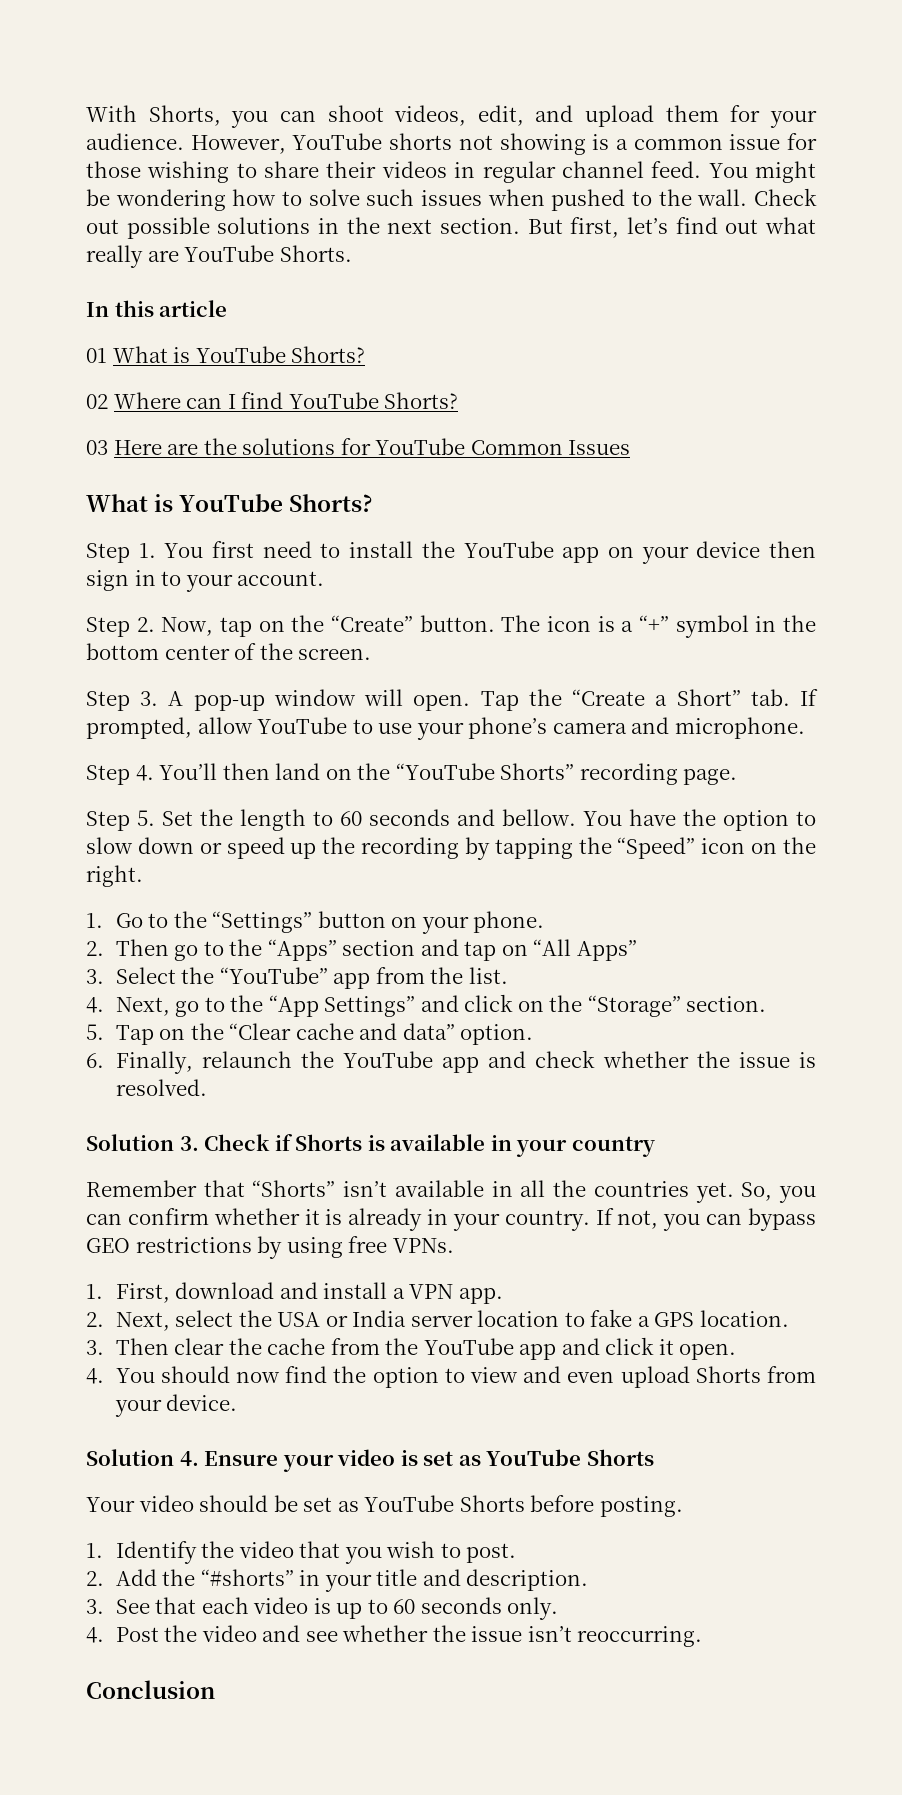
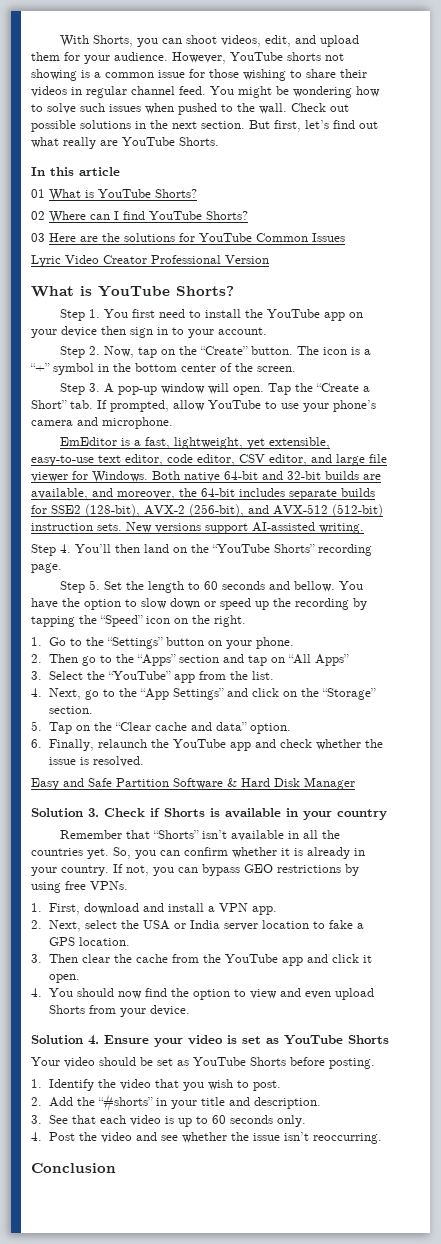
+ Lyric Video Creator Professional Version
+ EmEditor is a fast, lightweight, yet extensible, easy-to-use text editor, code editor, CSV editor, and large file viewer for Windows. Both native 64-bit and 32-bit builds are available, and moreover, the 64-bit includes separate builds for SSE2 (128-bit), AVX-2 (256-bit), and AVX-512 (512-bit) instruction sets. New versions support AI-assisted writing.
+ Easy and Safe Partition Software & Hard Disk Manager

